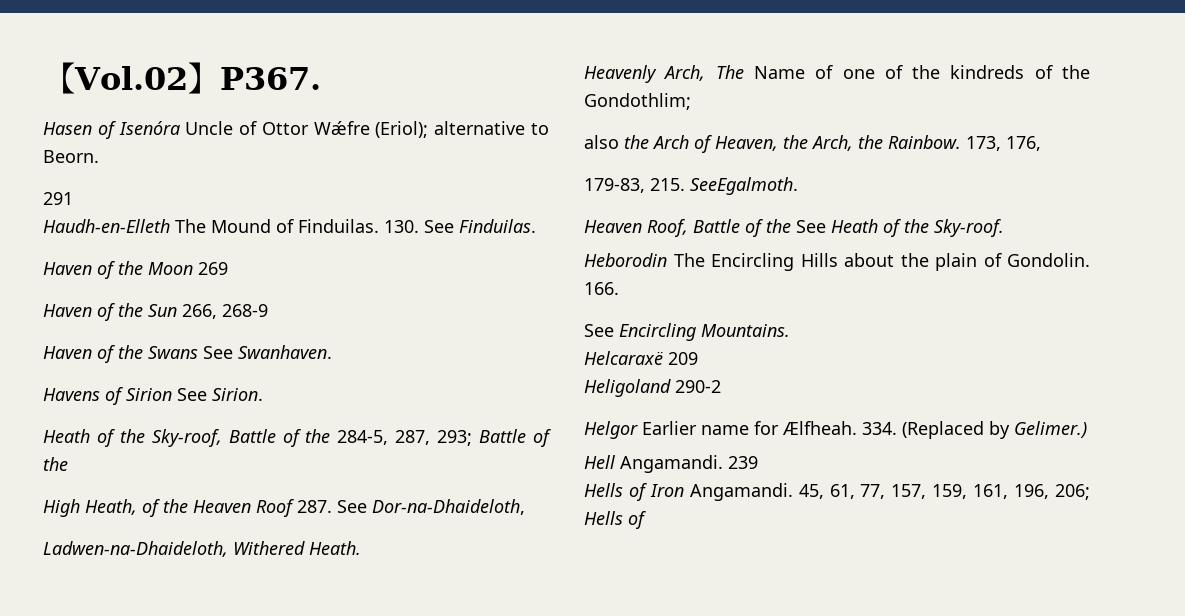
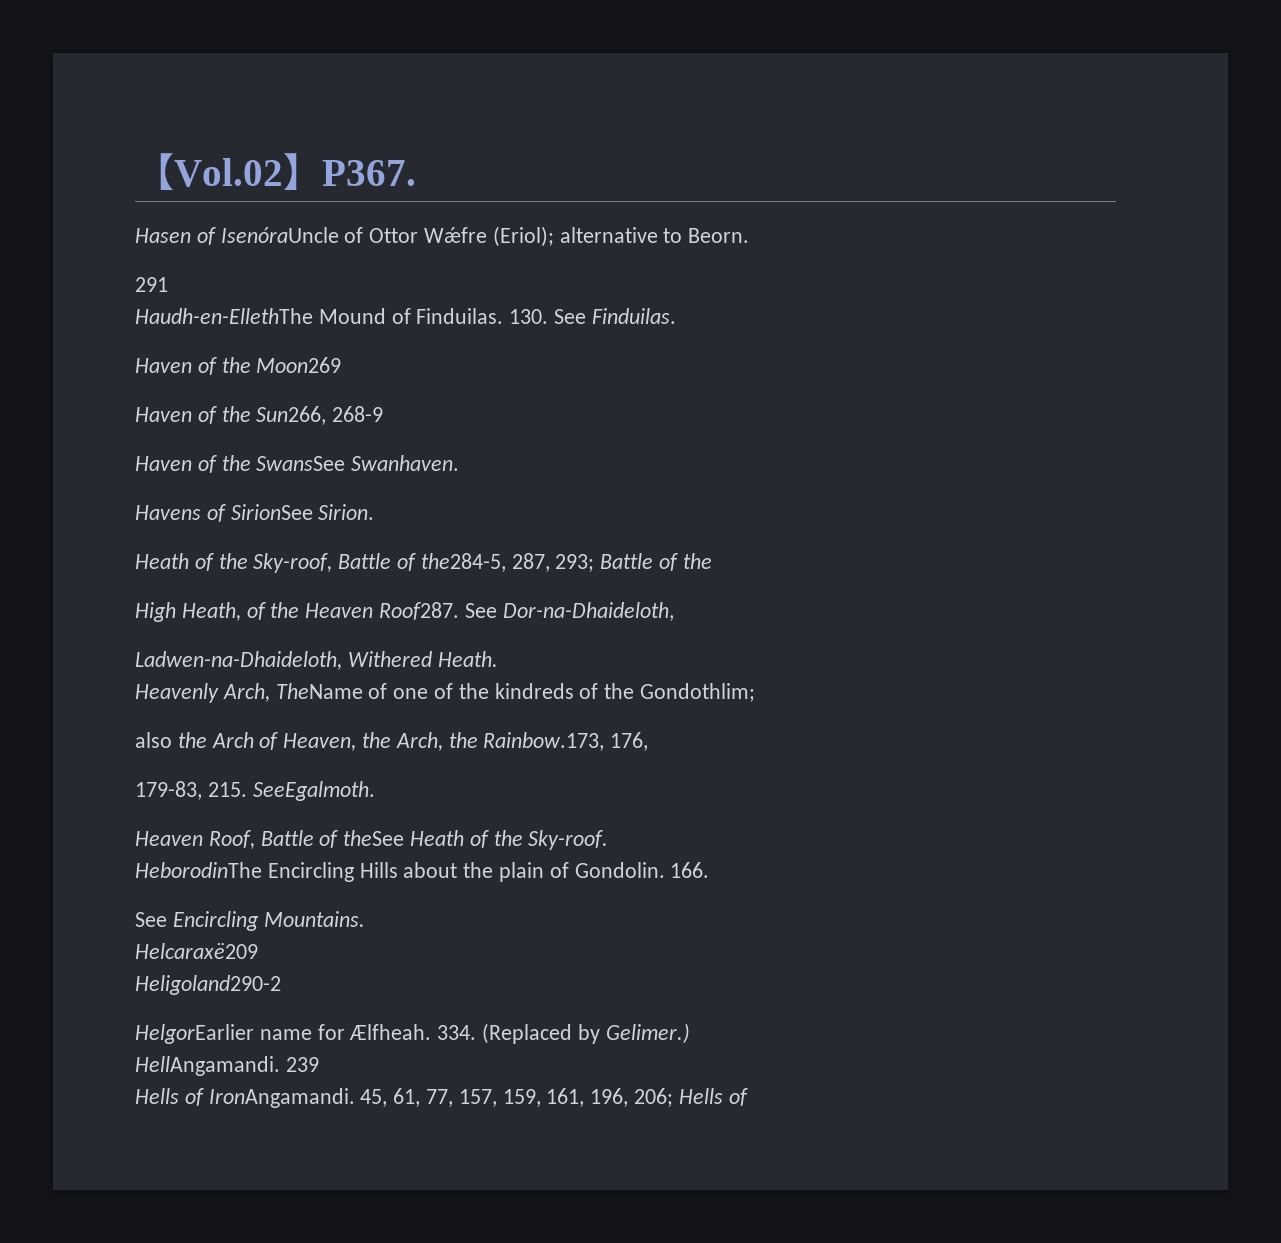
- Hasen of Isenóra Uncle of Ottor Wǽfre (Eriol); alternative to Beorn.
+ Hasen of IsenóraUncle of Ottor Wǽfre (Eriol); alternative to Beorn.
- Haudh-en-Elleth The Mound of Finduilas.
+ Haudh-en-EllethThe Mound of Finduilas.
- Haven of the Moon 269
- Haven of the Sun 266, 268-9
+ Haven of the Moon269
+ Haven of the Sun266, 268-9
- Haven of the Swans See Swanhaven.
+ Haven of the SwansSee Swanhaven.
- Havens of Sirion See Sirion.
+ Havens of SirionSee Sirion.
- Heath of the Sky-roof, Battle of the 284-5, 287, 293; Battle of the
+ Heath of the Sky-roof, Battle of the284-5, 287, 293; Battle of the
- High Heath, of the Heaven Roof 287. See Dor-na-Dhaideloth,
+ High Heath, of the Heaven Roof287. See Dor-na-Dhaideloth,
- Heavenly Arch, The Name of one of the kindreds of the Gondothlim;
+ Heavenly Arch, TheName of one of the kindreds of the Gondothlim;
- also the Arch of Heaven, the Arch, the Rainbow. 173, 176,
+ also the Arch of Heaven, the Arch, the Rainbow.173, 176,
- Heaven Roof, Battle of the See Heath of the Sky-roof.
+ Heaven Roof, Battle of theSee Heath of the Sky-roof.
- Heborodin The Encircling Hills about the plain of Gondolin.
+ HeborodinThe Encircling Hills about the plain of Gondolin.
- Helcaraxë 209
- Heligoland 290-2
- Helgor Earlier name for Ælfheah.
+ Helcaraxë209
+ Heligoland290-2
+ HelgorEarlier name for Ælfheah.
- Hell Angamandi.
+ HellAngamandi.
- Hells of Iron Angamandi.
+ Hells of IronAngamandi.

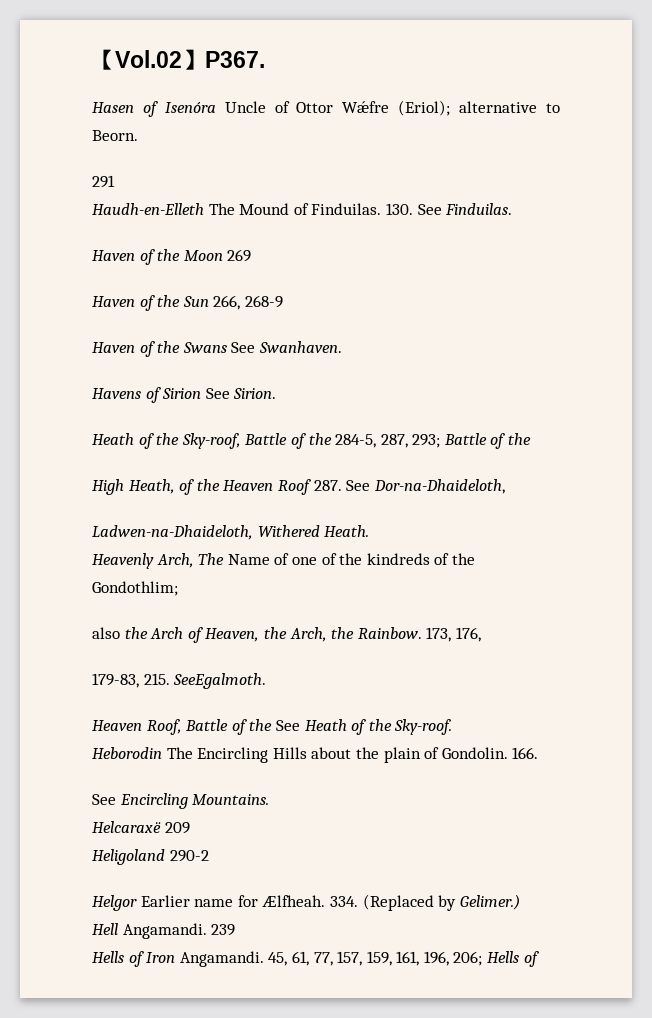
- Hasen of IsenóraUncle of Ottor Wǽfre (Eriol); alternative to Beorn.
+ Hasen of Isenóra Uncle of Ottor Wǽfre (Eriol); alternative to Beorn.
- Haudh-en-EllethThe Mound of Finduilas.
+ Haudh-en-Elleth The Mound of Finduilas.
- Haven of the Moon269
- Haven of the Sun266, 268-9
+ Haven of the Moon 269
+ Haven of the Sun 266, 268-9
- Haven of the SwansSee Swanhaven.
+ Haven of the Swans See Swanhaven.
- Havens of SirionSee Sirion.
+ Havens of Sirion See Sirion.
- Heath of the Sky-roof, Battle of the284-5, 287, 293; Battle of the
+ Heath of the Sky-roof, Battle of the 284-5, 287, 293; Battle of the
- High Heath, of the Heaven Roof287. See Dor-na-Dhaideloth,
+ High Heath, of the Heaven Roof 287. See Dor-na-Dhaideloth,
- Heavenly Arch, TheName of one of the kindreds of the Gondothlim;
+ Heavenly Arch, The Name of one of the kindreds of the Gondothlim;
- also the Arch of Heaven, the Arch, the Rainbow.173, 176,
+ also the Arch of Heaven, the Arch, the Rainbow. 173, 176,
- Heaven Roof, Battle of theSee Heath of the Sky-roof.
+ Heaven Roof, Battle of the See Heath of the Sky-roof.
- HeborodinThe Encircling Hills about the plain of Gondolin.
+ Heborodin The Encircling Hills about the plain of Gondolin.
- Helcaraxë209
- Heligoland290-2
- HelgorEarlier name for Ælfheah.
+ Helcaraxë 209
+ Heligoland 290-2
+ Helgor Earlier name for Ælfheah.
- HellAngamandi.
+ Hell Angamandi.
- Hells of IronAngamandi.
+ Hells of Iron Angamandi.

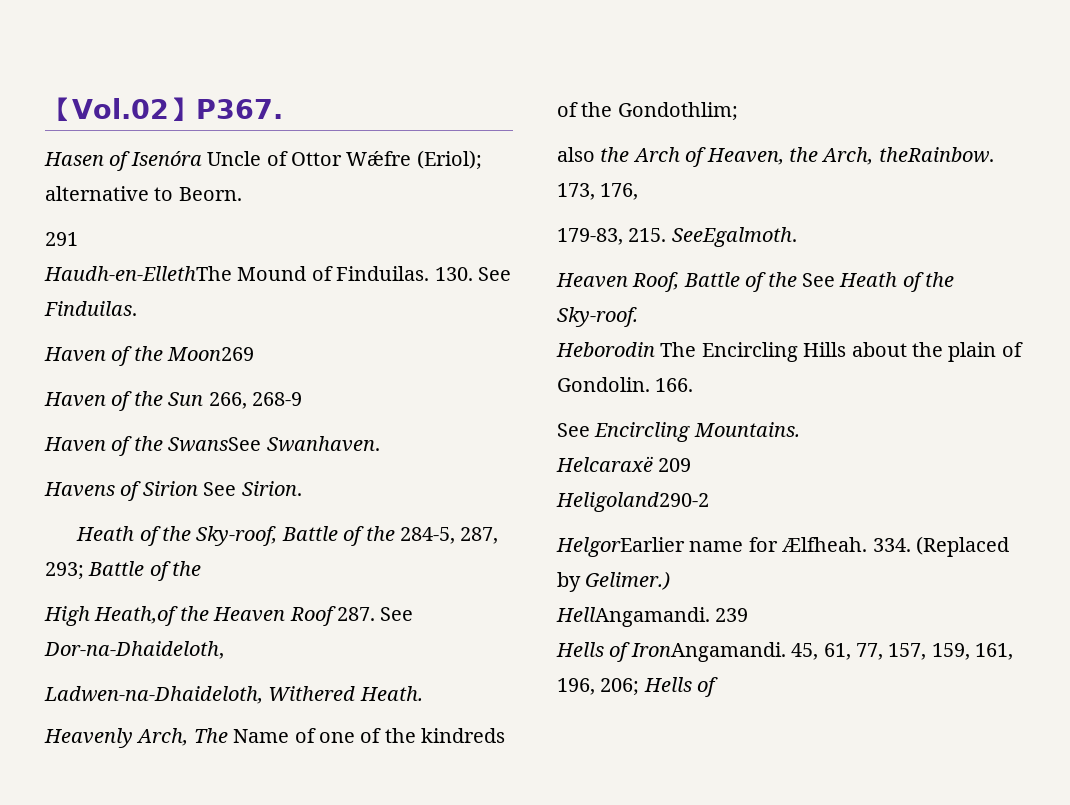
- Haudh-en-Elleth The Mound of Finduilas.
+ Haudh-en-EllethThe Mound of Finduilas.
- Haven of the Moon 269
+ Haven of the Moon269
- Haven of the Swans See Swanhaven.
+ Haven of the SwansSee Swanhaven.
- High Heath, of the Heaven Roof 287. See Dor-na-Dhaideloth,
+ High Heath,of the Heaven Roof 287. See Dor-na-Dhaideloth,
- also the Arch of Heaven, the Arch, the Rainbow.
+ also the Arch of Heaven, the Arch, theRainbow.
- Heligoland 290-2
- Helgor Earlier name for Ælfheah.
+ Heligoland290-2
+ HelgorEarlier name for Ælfheah.
- Hell Angamandi.
+ HellAngamandi.
- Hells of Iron Angamandi.
+ Hells of IronAngamandi.

